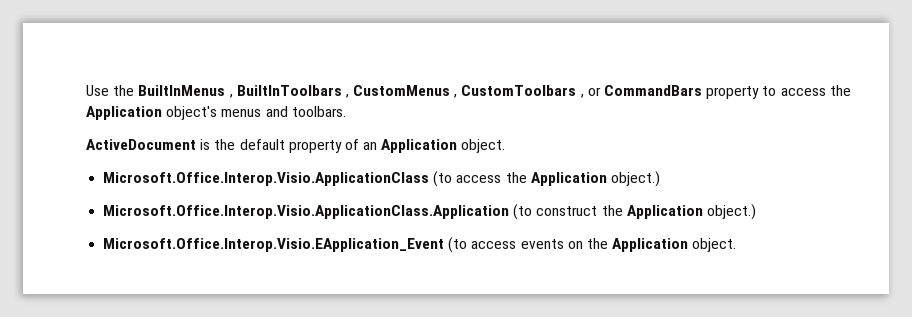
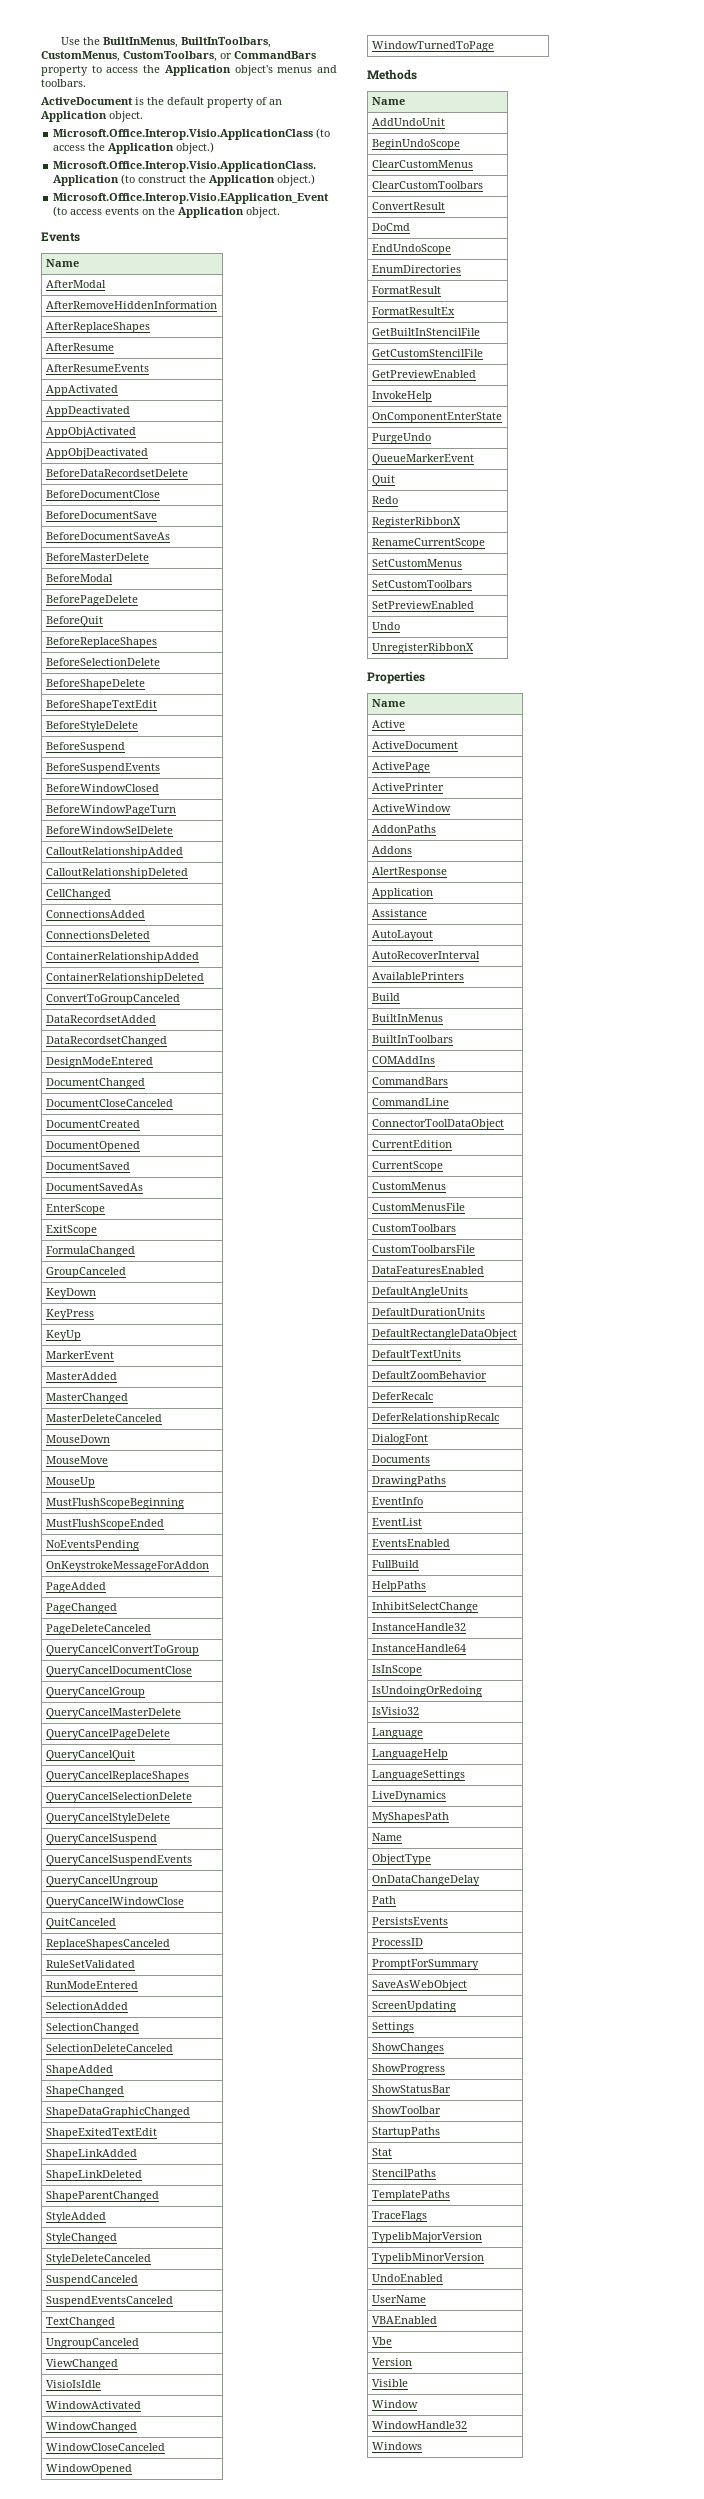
- Use the BuiltInMenus , BuiltInToolbars , CustomMenus , CustomToolbars , or CommandBars property to access the Application object's menus and toolbars.
+ Use the BuiltInMenus, BuiltInToolbars, CustomMenus, CustomToolbars, or CommandBars property to access the Application object's menus and toolbars.
+ Events
+ Name
+ AfterModal
+ AfterRemoveHiddenInformation
+ AfterReplaceShapes
+ AfterResume
+ AfterResumeEvents
+ AppActivated
+ AppDeactivated
+ AppObjActivated
+ AppObjDeactivated
+ BeforeDataRecordsetDelete
+ BeforeDocumentClose
+ BeforeDocumentSave
+ BeforeDocumentSaveAs
+ BeforeMasterDelete
+ BeforeModal
+ BeforePageDelete
+ BeforeQuit
+ BeforeReplaceShapes
+ BeforeSelectionDelete
+ BeforeShapeDelete
+ BeforeShapeTextEdit
+ BeforeStyleDelete
+ BeforeSuspend
+ BeforeSuspendEvents
+ BeforeWindowClosed
+ BeforeWindowPageTurn
+ BeforeWindowSelDelete
+ CalloutRelationshipAdded
+ CalloutRelationshipDeleted
+ CellChanged
+ ConnectionsAdded
+ ConnectionsDeleted
+ ContainerRelationshipAdded
+ ContainerRelationshipDeleted
+ ConvertToGroupCanceled
+ DataRecordsetAdded
+ DataRecordsetChanged
+ DesignModeEntered
+ DocumentChanged
+ DocumentCloseCanceled
+ DocumentCreated
+ DocumentOpened
+ DocumentSaved
+ DocumentSavedAs
+ EnterScope
+ ExitScope
+ FormulaChanged
+ GroupCanceled
+ KeyDown
+ KeyPress
+ KeyUp
+ MarkerEvent
+ MasterAdded
+ MasterChanged
+ MasterDeleteCanceled
+ MouseDown
+ MouseMove
+ MouseUp
+ MustFlushScopeBeginning
+ MustFlushScopeEnded
+ NoEventsPending
+ OnKeystrokeMessageForAddon
+ PageAdded
+ PageChanged
+ PageDeleteCanceled
+ QueryCancelConvertToGroup
+ QueryCancelDocumentClose
+ QueryCancelGroup
+ QueryCancelMasterDelete
+ QueryCancelPageDelete
+ QueryCancelQuit
+ QueryCancelReplaceShapes
+ QueryCancelSelectionDelete
+ QueryCancelStyleDelete
+ QueryCancelSuspend
+ QueryCancelSuspendEvents
+ QueryCancelUngroup
+ QueryCancelWindowClose
+ QuitCanceled
+ ReplaceShapesCanceled
+ RuleSetValidated
+ RunModeEntered
+ SelectionAdded
+ SelectionChanged
+ SelectionDeleteCanceled
+ ShapeAdded
+ ShapeChanged
+ ShapeDataGraphicChanged
+ ShapeExitedTextEdit
+ ShapeLinkAdded
+ ShapeLinkDeleted
+ ShapeParentChanged
+ StyleAdded
+ StyleChanged
+ StyleDeleteCanceled
+ SuspendCanceled
+ SuspendEventsCanceled
+ TextChanged
+ UngroupCanceled
+ ViewChanged
+ VisioIsIdle
+ WindowActivated
+ WindowChanged
+ WindowCloseCanceled
+ WindowOpened
+ WindowTurnedToPage
+ Methods
+ Name
+ AddUndoUnit
+ BeginUndoScope
+ ClearCustomMenus
+ ClearCustomToolbars
+ ConvertResult
+ DoCmd
+ EndUndoScope
+ EnumDirectories
+ FormatResult
+ FormatResultEx
+ GetBuiltInStencilFile
+ GetCustomStencilFile
+ GetPreviewEnabled
+ InvokeHelp
+ OnComponentEnterState
+ PurgeUndo
+ QueueMarkerEvent
+ Quit
+ Redo
+ RegisterRibbonX
+ RenameCurrentScope
+ SetCustomMenus
+ SetCustomToolbars
+ SetPreviewEnabled
+ Undo
+ UnregisterRibbonX
+ Properties
+ Name
+ Active
+ ActiveDocument
+ ActivePage
+ ActivePrinter
+ ActiveWindow
+ AddonPaths
+ Addons
+ AlertResponse
+ Application
+ Assistance
+ AutoLayout
+ AutoRecoverInterval
+ AvailablePrinters
+ Build
+ BuiltInMenus
+ BuiltInToolbars
+ COMAddIns
+ CommandBars
+ CommandLine
+ ConnectorToolDataObject
+ CurrentEdition
+ CurrentScope
+ CustomMenus
+ CustomMenusFile
+ CustomToolbars
+ CustomToolbarsFile
+ DataFeaturesEnabled
+ DefaultAngleUnits
+ DefaultDurationUnits
+ DefaultRectangleDataObject
+ DefaultTextUnits
+ DefaultZoomBehavior
+ DeferRecalc
+ DeferRelationshipRecalc
+ DialogFont
+ Documents
+ DrawingPaths
+ EventInfo
+ EventList
+ EventsEnabled
+ FullBuild
+ HelpPaths
+ InhibitSelectChange
+ InstanceHandle32
+ InstanceHandle64
+ IsInScope
+ IsUndoingOrRedoing
+ IsVisio32
+ Language
+ LanguageHelp
+ LanguageSettings
+ LiveDynamics
+ MyShapesPath
+ Name
+ ObjectType
+ OnDataChangeDelay
+ Path
+ PersistsEvents
+ ProcessID
+ PromptForSummary
+ SaveAsWebObject
+ ScreenUpdating
+ Settings
+ ShowChanges
+ ShowProgress
+ ShowStatusBar
+ ShowToolbar
+ StartupPaths
+ Stat
+ StencilPaths
+ TemplatePaths
+ TraceFlags
+ TypelibMajorVersion
+ TypelibMinorVersion
+ UndoEnabled
+ UserName
+ VBAEnabled
+ Vbe
+ Version
+ Visible
+ Window
+ WindowHandle32
+ Windows

